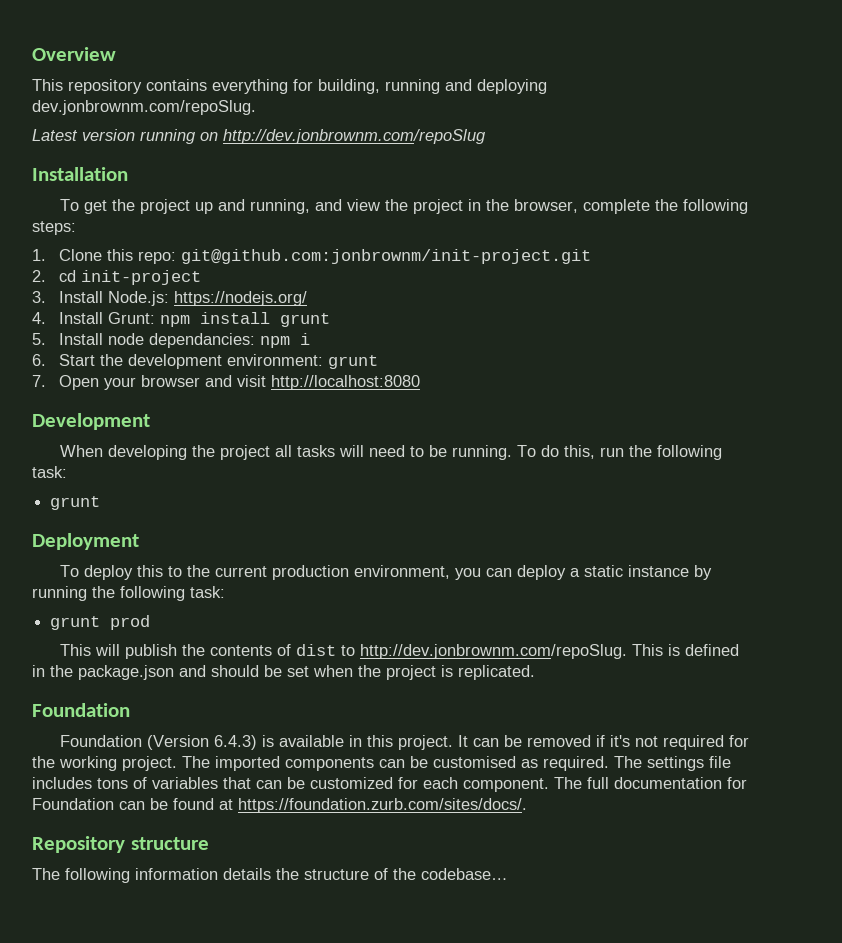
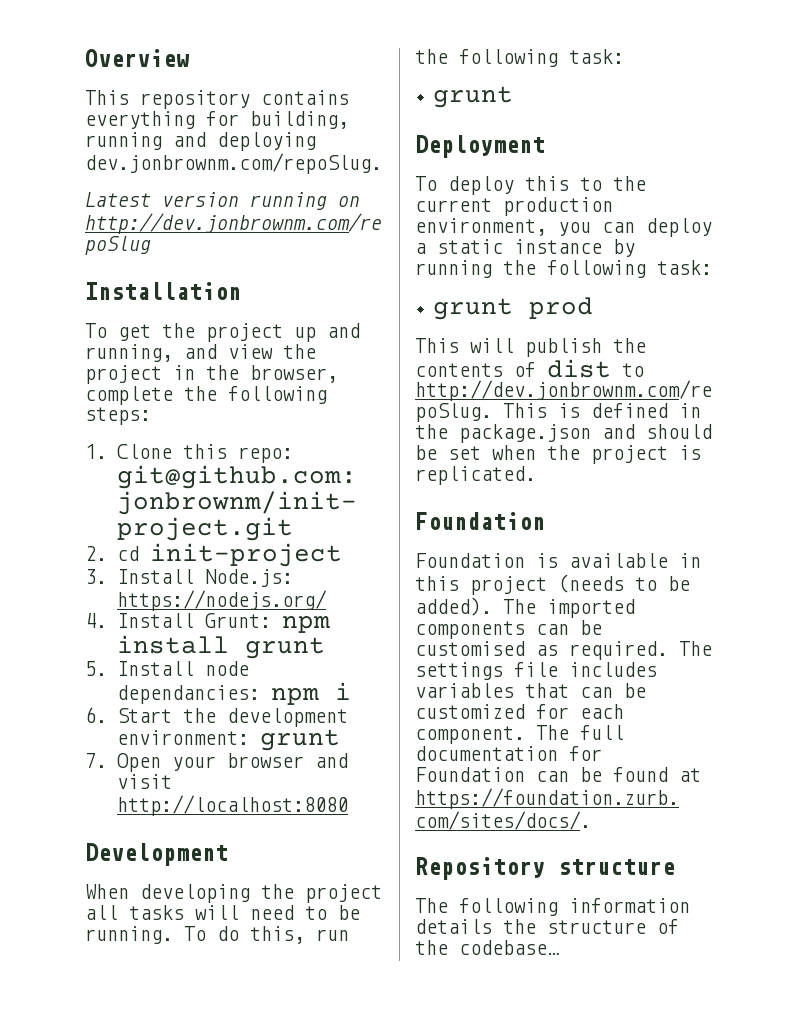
- Foundation (Version 6.4.3) is available in this project. It can be removed if it's not required for the working project.
+ Foundation is available in this project (needs to be added).
- The settings file includes tons of variables that can be customized for each component.
+ The settings file includes variables that can be customized for each component.

